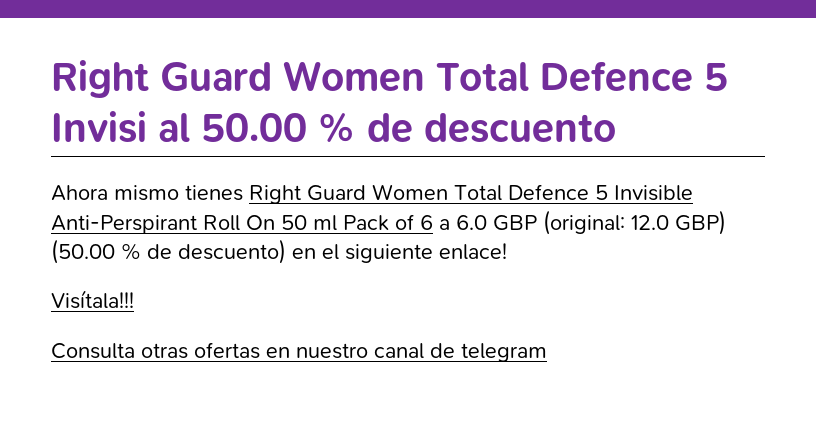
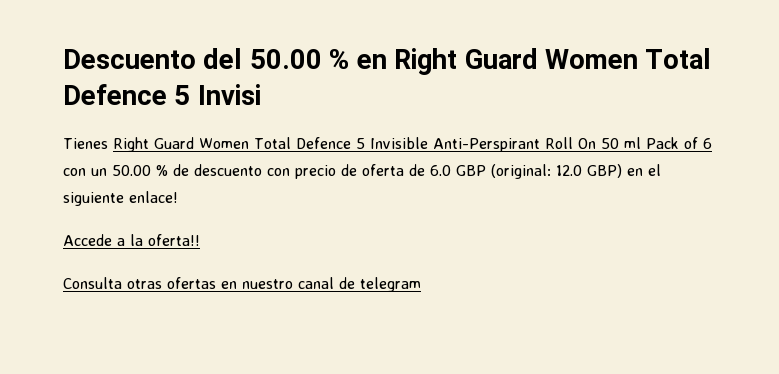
- Right Guard Women Total Defence 5 Invisi al 50.00 % de descuento
- Ahora mismo tienes Right Guard Women Total Defence 5 Invisible Anti-Perspirant Roll On 50 ml Pack of 6 a 6.0 GBP (original: 12.0 GBP) (50.00 % de descuento) en el siguiente enlace!
+ Descuento del 50.00 % en Right Guard Women Total Defence 5 Invisi
+ Tienes Right Guard Women Total Defence 5 Invisible Anti-Perspirant Roll On 50 ml Pack of 6 con un 50.00 % de descuento con precio de oferta de 6.0 GBP (original: 12.0 GBP) en el siguiente enlace!
- Visítala!!!
+ Accede a la oferta!!

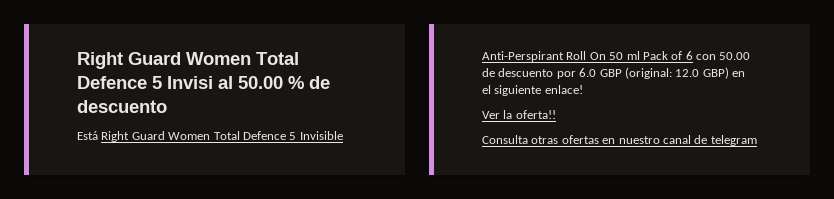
- Descuento del 50.00 % en Right Guard Women Total Defence 5 Invisi
- Tienes Right Guard Women Total Defence 5 Invisible Anti-Perspirant Roll On 50 ml Pack of 6 con un 50.00 % de descuento con precio de oferta de 6.0 GBP (original: 12.0 GBP) en el siguiente enlace!
+ Right Guard Women Total Defence 5 Invisi al 50.00 % de descuento
+ Está Right Guard Women Total Defence 5 Invisible Anti-Perspirant Roll On 50 ml Pack of 6 con 50.00 de descuento por 6.0 GBP (original: 12.0 GBP) en el siguiente enlace!
- Accede a la oferta!!
+ Ver la oferta!!

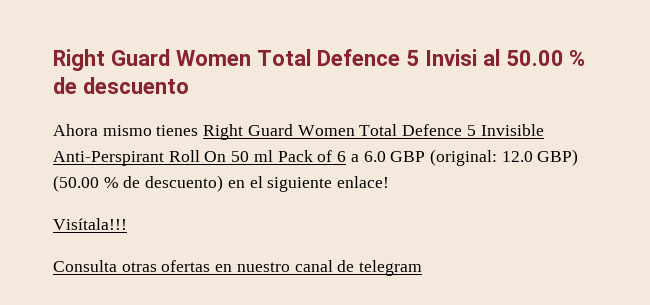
- Está Right Guard Women Total Defence 5 Invisible Anti-Perspirant Roll On 50 ml Pack of 6 con 50.00 de descuento por 6.0 GBP (original: 12.0 GBP) en el siguiente enlace!
+ Ahora mismo tienes Right Guard Women Total Defence 5 Invisible Anti-Perspirant Roll On 50 ml Pack of 6 a 6.0 GBP (original: 12.0 GBP) (50.00 % de descuento) en el siguiente enlace!
- Ver la oferta!!
+ Visítala!!!

